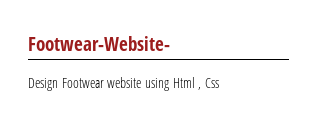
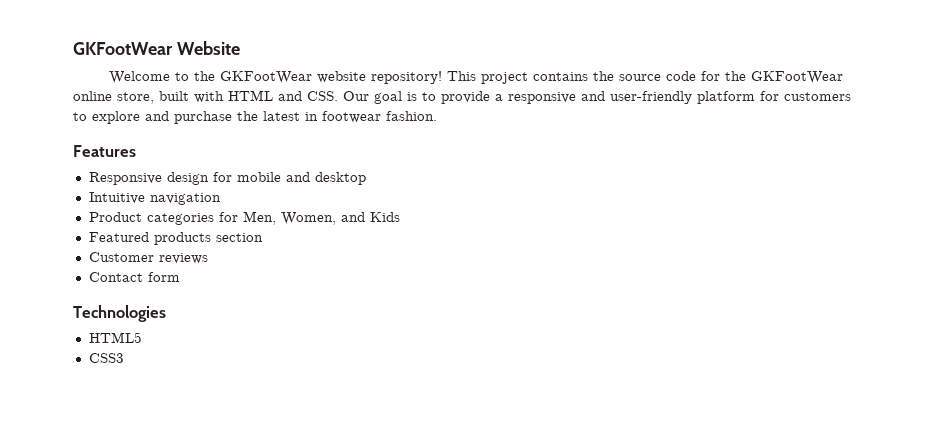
- Footwear-Website-
- Design Footwear website using Html , Css
+ GKFootWear Website
+ Welcome to the GKFootWear website repository! This project contains the source code for the GKFootWear online store, built with HTML and CSS. Our goal is to provide a responsive and user-friendly platform for customers to explore and purchase the latest in footwear fashion.
+ Features
+ Responsive design for mobile and desktop
+ Intuitive navigation
+ Product categories for Men, Women, and Kids
+ Featured products section
+ Customer reviews
+ Contact form
+ Technologies
+ HTML5
+ CSS3

